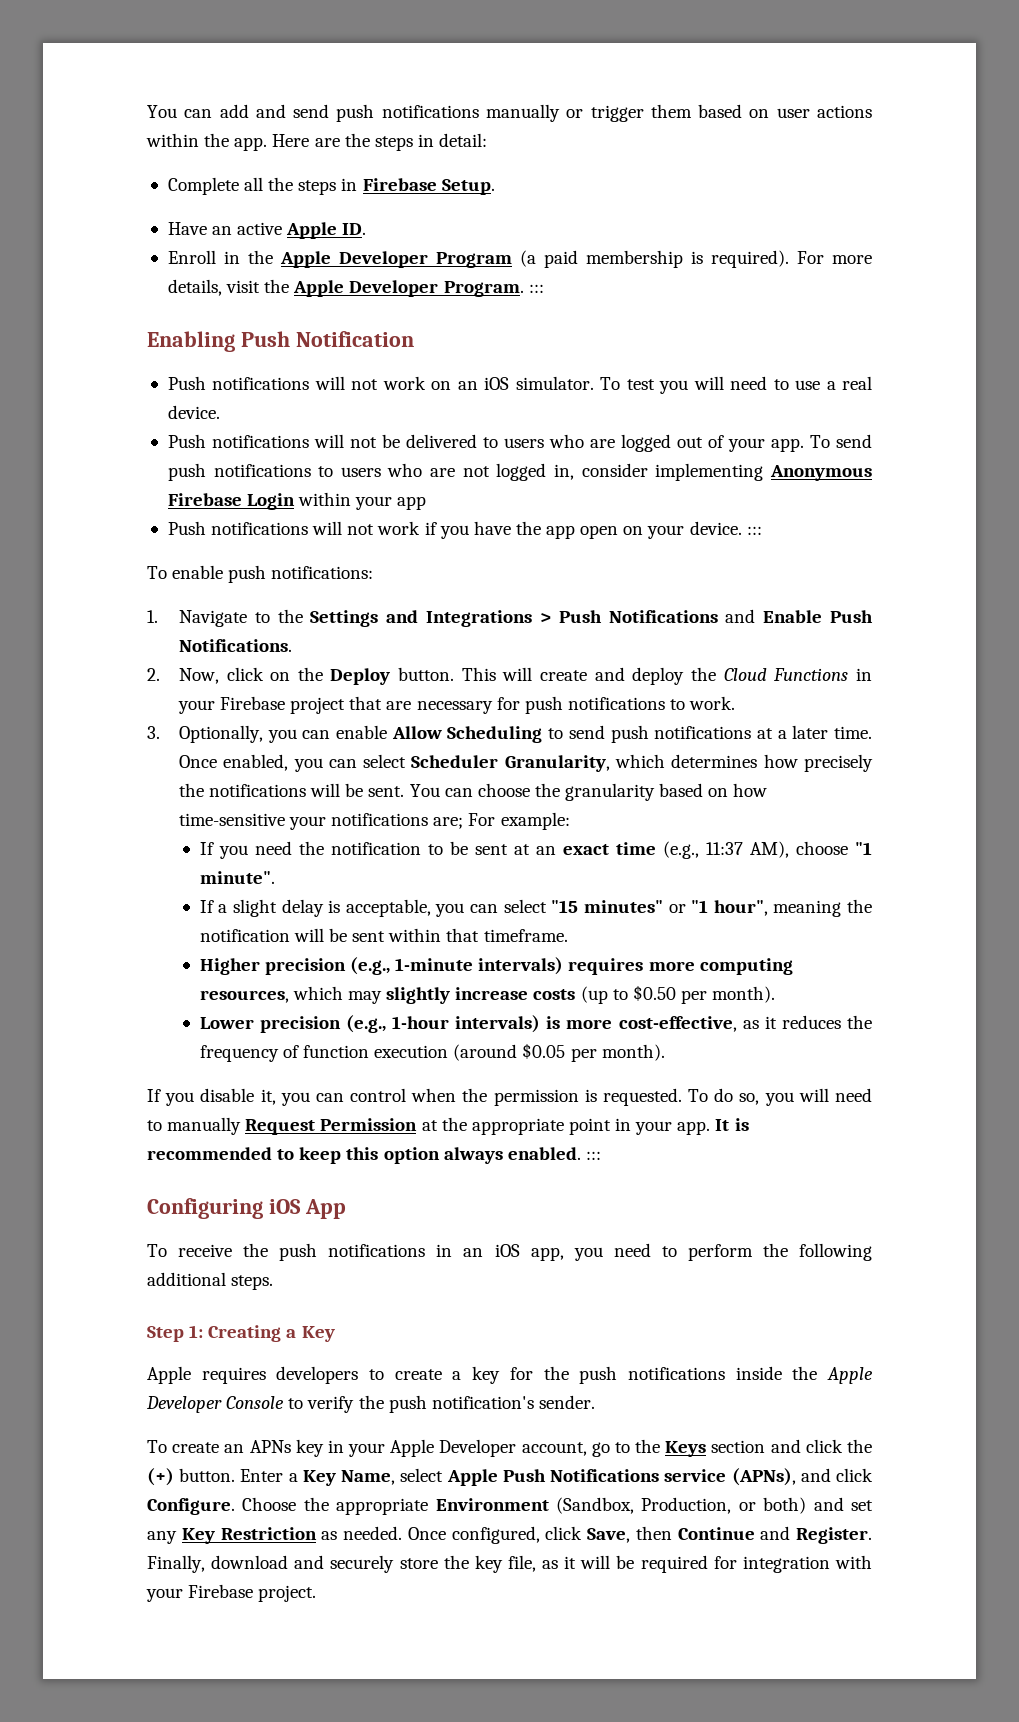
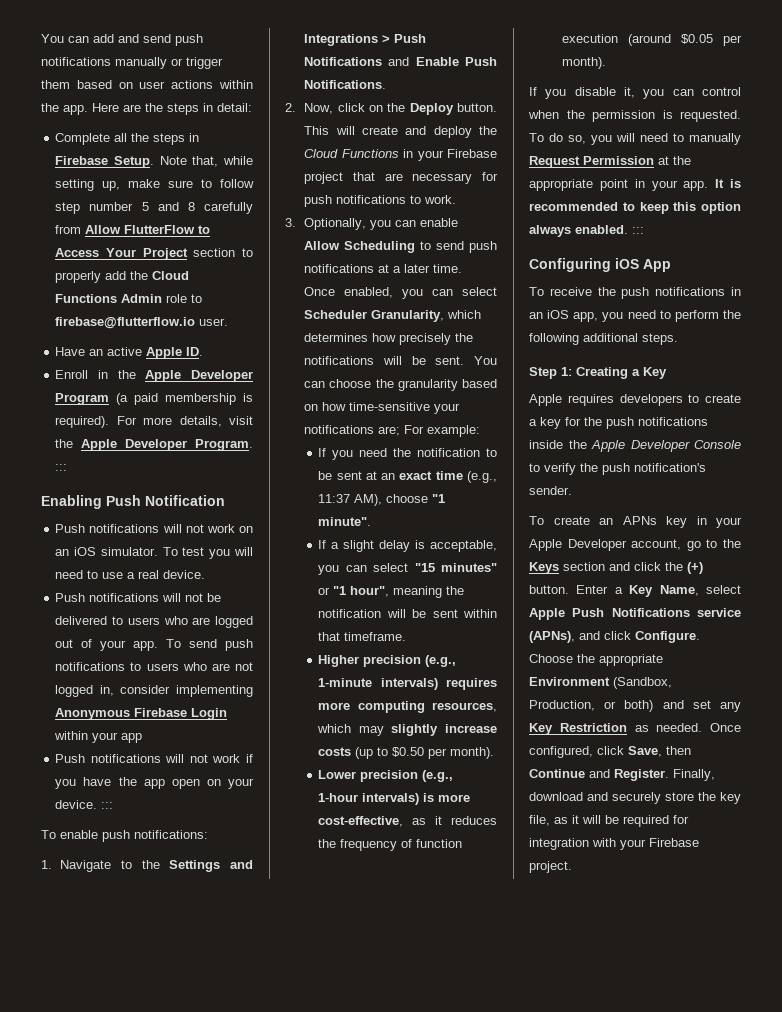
+ Note that, while setting up, make sure to follow step number 5 and 8 carefully from Allow FlutterFlow to Access Your Project section to properly add the Cloud Functions Admin role to firebase@flutterflow.io user.

